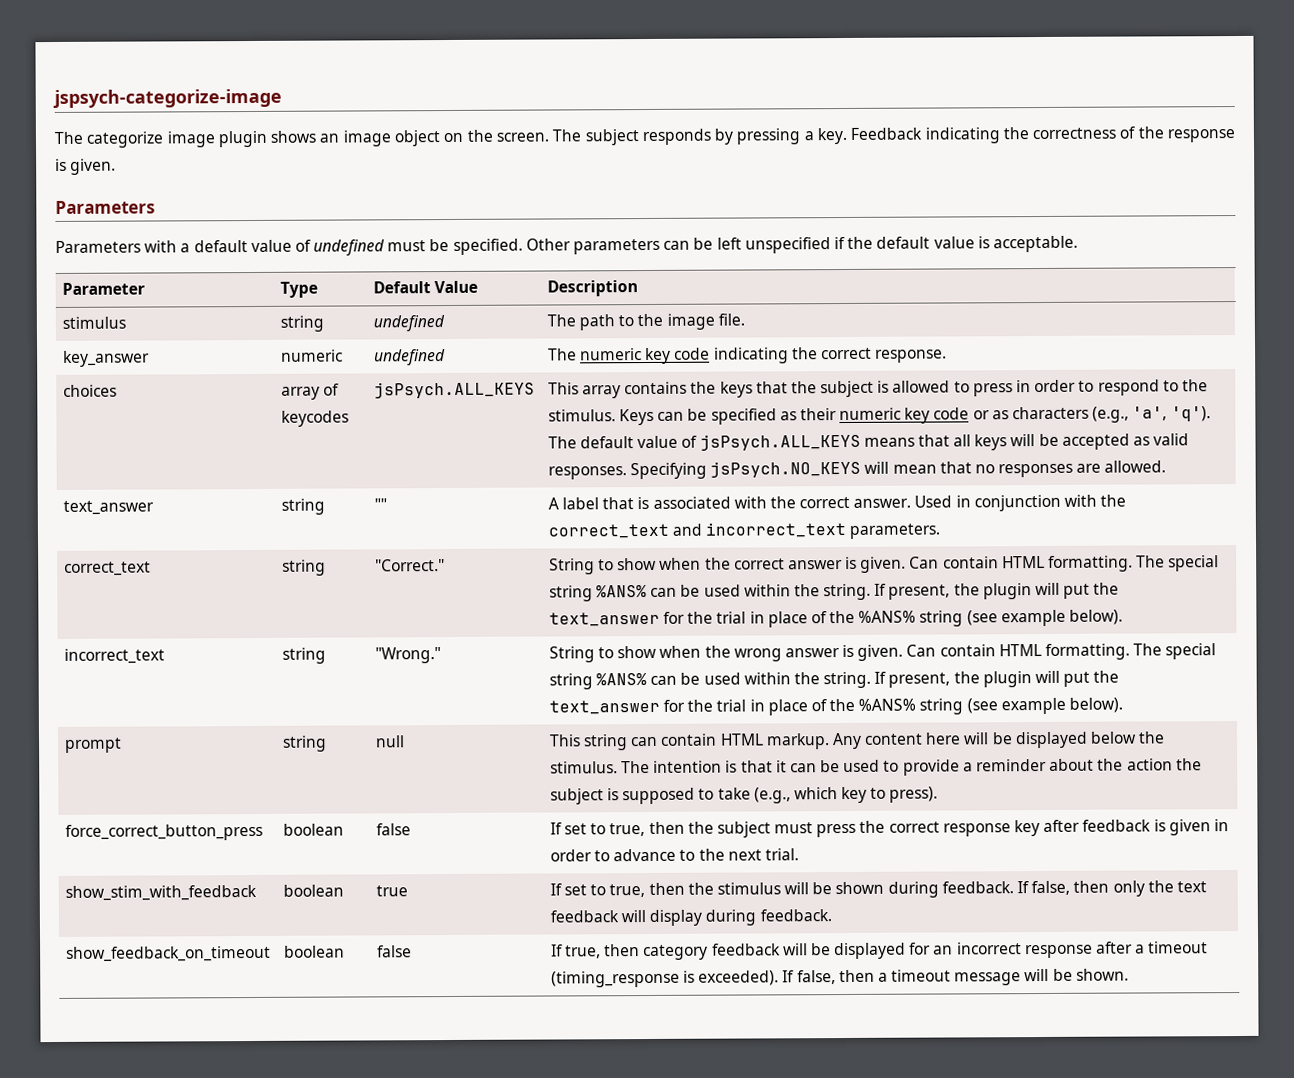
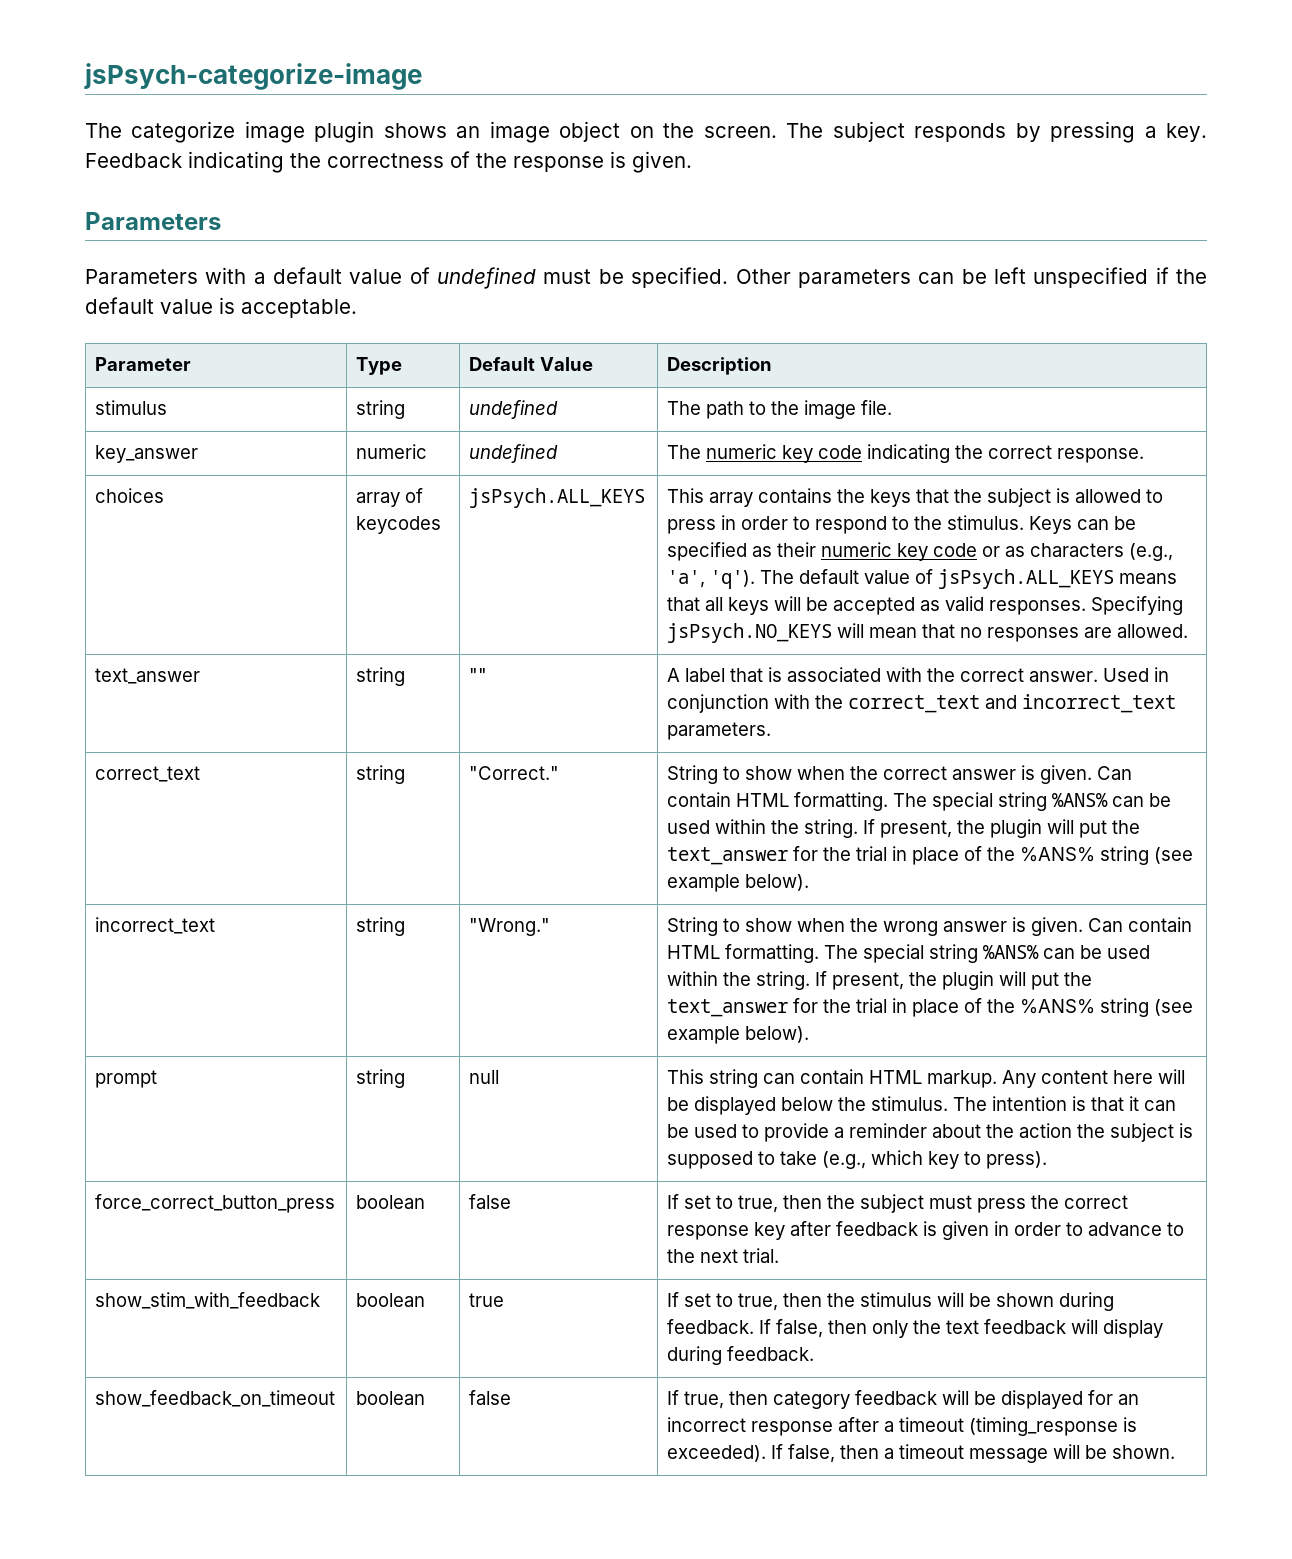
- jspsych-categorize-image
+ jsPsych-categorize-image

